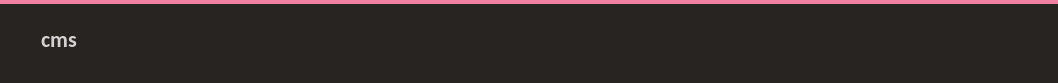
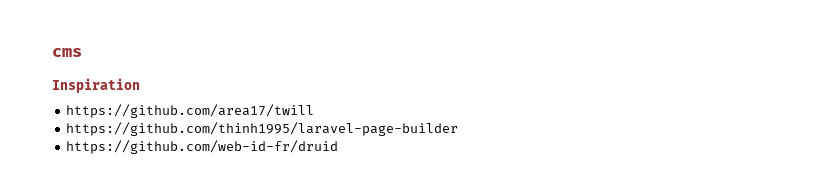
+ Inspiration
+ https://github.com/area17/twill
+ https://github.com/thinh1995/laravel-page-builder
+ https://github.com/web-id-fr/druid

